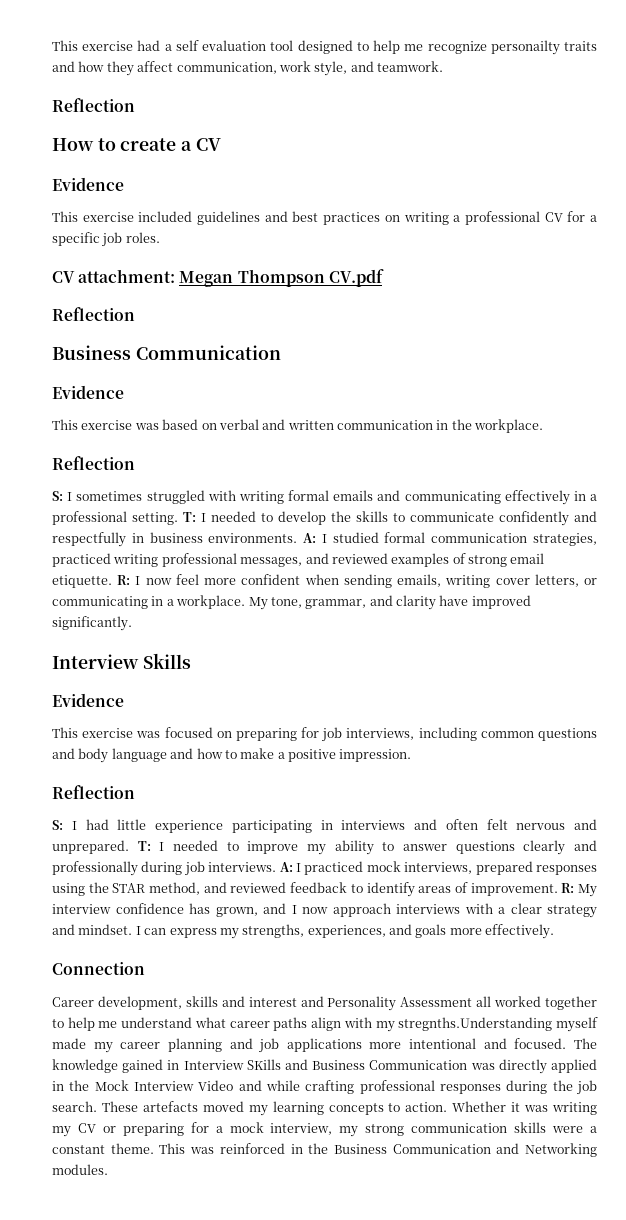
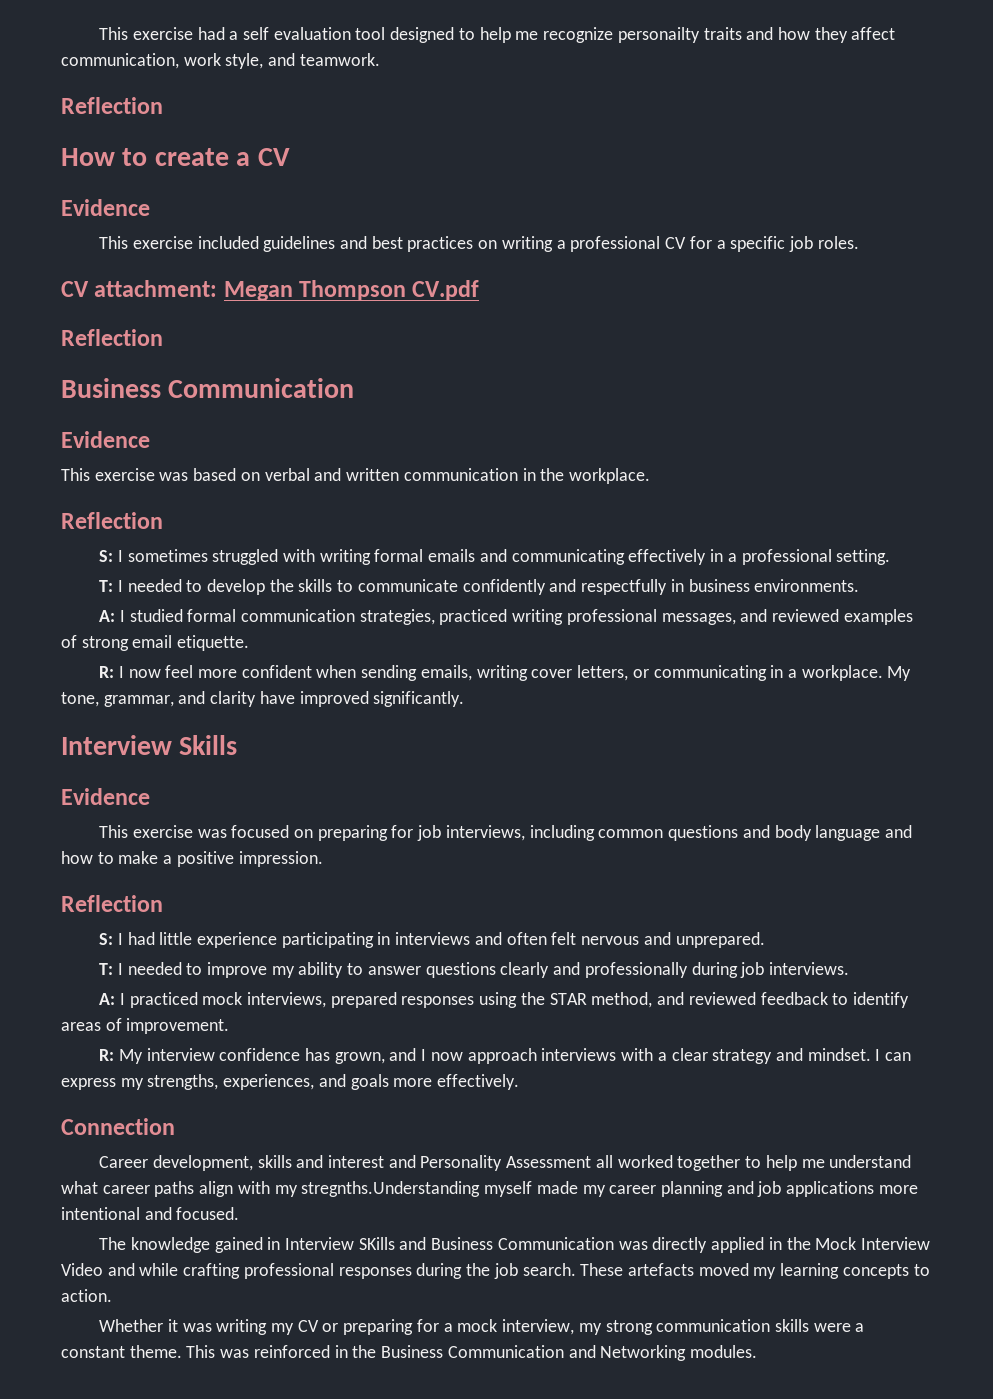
- I sometimes struggled with writing formal emails and communicating effectively in a professional setting. T:
+ I sometimes struggled with writing formal emails and communicating effectively in a professional setting.
+ T:
- I needed to develop the skills to communicate confidently and respectfully in business environments. A:
+ I needed to develop the skills to communicate confidently and respectfully in business environments.
+ A:
- I studied formal communication strategies, practiced writing professional messages, and reviewed examples of strong email etiquette. R:
+ I studied formal communication strategies, practiced writing professional messages, and reviewed examples of strong email etiquette.
+ R:
- I had little experience participating in interviews and often felt nervous and unprepared. T:
+ I had little experience participating in interviews and often felt nervous and unprepared.
+ T:
- I needed to improve my ability to answer questions clearly and professionally during job interviews. A:
+ I needed to improve my ability to answer questions clearly and professionally during job interviews.
+ A:
- I practiced mock interviews, prepared responses using the STAR method, and reviewed feedback to identify areas of improvement. R:
+ I practiced mock interviews, prepared responses using the STAR method, and reviewed feedback to identify areas of improvement.
+ R:
- Career development, skills and interest and Personality Assessment all worked together to help me understand what career paths align with my stregnths.Understanding myself made my career planning and job applications more intentional and focused. The knowledge gained in Interview SKills and Business Communication was directly applied in the Mock Interview Video and while crafting professional responses during the job search.
+ Career development, skills and interest and Personality Assessment all worked together to help me understand what career paths align with my stregnths.Understanding myself made my career planning and job applications more intentional and focused.
+ The knowledge gained in Interview SKills and Business Communication was directly applied in the Mock Interview Video and while crafting professional responses during the job search.
- These artefacts moved my learning concepts to action. Whether it was writing my CV or preparing for a mock interview, my strong communication skills were a constant theme.
+ These artefacts moved my learning concepts to action.
+ Whether it was writing my CV or preparing for a mock interview, my strong communication skills were a constant theme.

